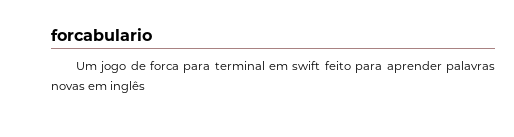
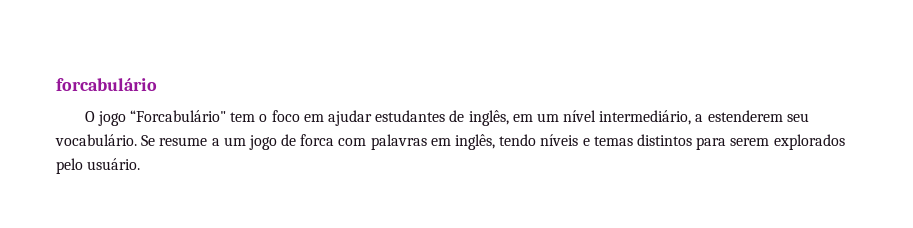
- forcabulario
- Um jogo de forca para terminal em swift feito para aprender palavras novas em inglês
+ forcabulário
+ O jogo “Forcabulário" tem o foco em ajudar estudantes de inglês, em um nível intermediário, a estenderem seu vocabulário. Se resume a um jogo de forca com palavras em inglês, tendo níveis e temas distintos para serem explorados pelo usuário.

